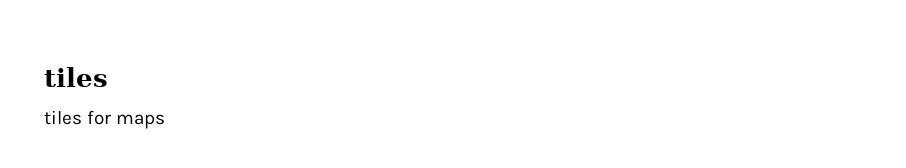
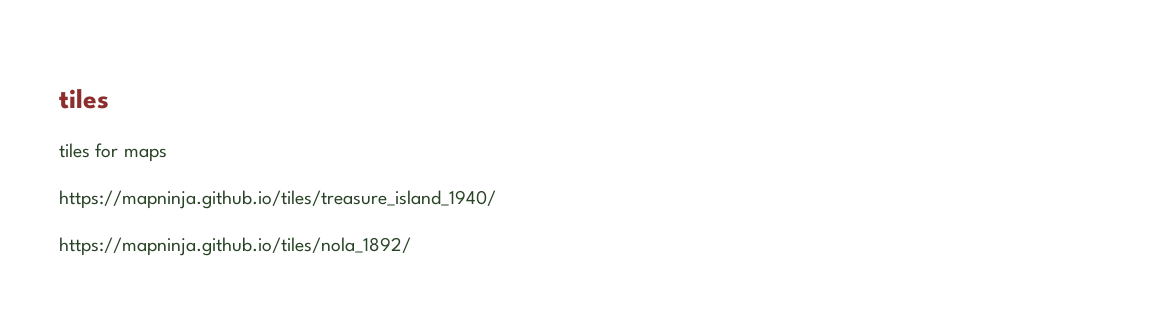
+ https://mapninja.github.io/tiles/treasure_island_1940/
+ https://mapninja.github.io/tiles/nola_1892/

